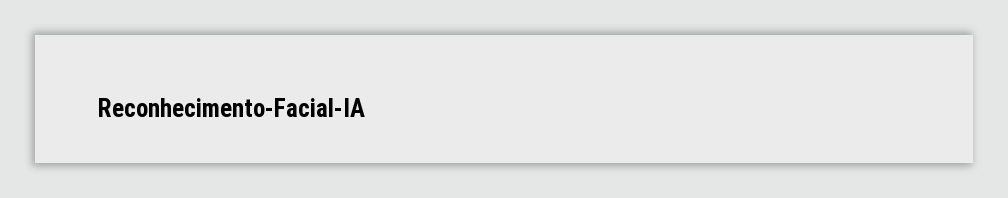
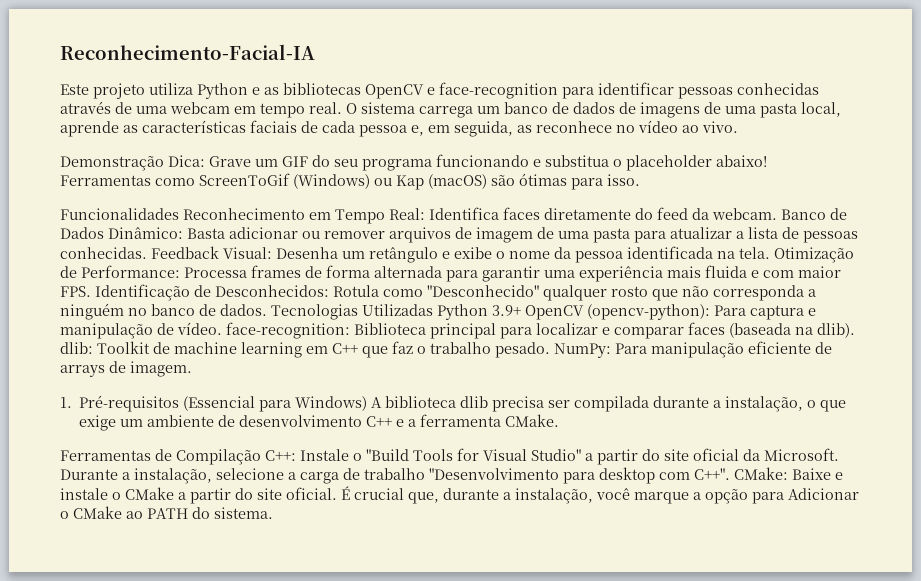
+ Este projeto utiliza Python e as bibliotecas OpenCV e face-recognition para identificar pessoas conhecidas através de uma webcam em tempo real. O sistema carrega um banco de dados de imagens de uma pasta local, aprende as características faciais de cada pessoa e, em seguida, as reconhece no vídeo ao vivo.
+ Demonstração Dica: Grave um GIF do seu programa funcionando e substitua o placeholder abaixo! Ferramentas como ScreenToGif (Windows) ou Kap (macOS) são ótimas para isso.
+ Funcionalidades Reconhecimento em Tempo Real: Identifica faces diretamente do feed da webcam. Banco de Dados Dinâmico: Basta adicionar ou remover arquivos de imagem de uma pasta para atualizar a lista de pessoas conhecidas. Feedback Visual: Desenha um retângulo e exibe o nome da pessoa identificada na tela. Otimização de Performance: Processa frames de forma alternada para garantir uma experiência mais fluida e com maior FPS. Identificação de Desconhecidos: Rotula como "Desconhecido" qualquer rosto que não corresponda a ninguém no banco de dados. Tecnologias Utilizadas Python 3.9+ OpenCV (opencv-python): Para captura e manipulação de vídeo. face-recognition: Biblioteca principal para localizar e comparar faces (baseada na dlib). dlib: Toolkit de machine learning em C++ que faz o trabalho pesado. NumPy: Para manipulação eficiente de arrays de imagem.
+ 1. Pré-requisitos (Essencial para Windows) A biblioteca dlib precisa ser compilada durante a instalação, o que exige um ambiente de desenvolvimento C++ e a ferramenta CMake.
+ Ferramentas de Compilação C++: Instale o "Build Tools for Visual Studio" a partir do site oficial da Microsoft. Durante a instalação, selecione a carga de trabalho "Desenvolvimento para desktop com C++". CMake: Baixe e instale o CMake a partir do site oficial. É crucial que, durante a instalação, você marque a opção para Adicionar o CMake ao PATH do sistema.

